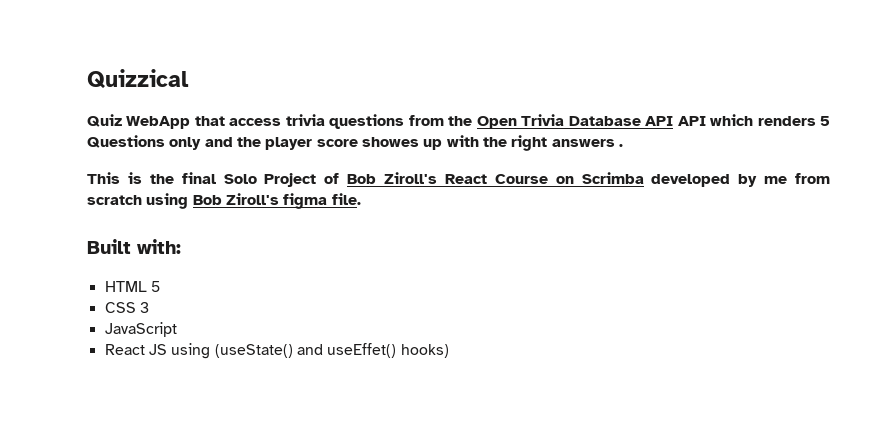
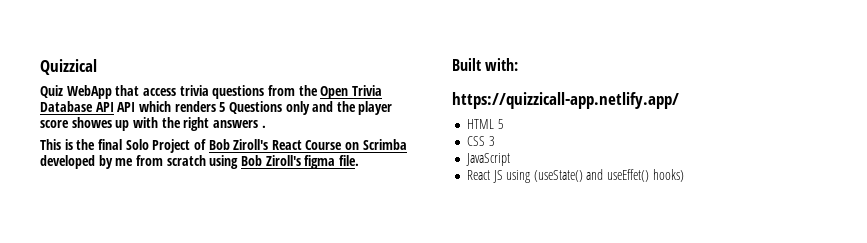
+ https://quizzicall-app.netlify.app/

